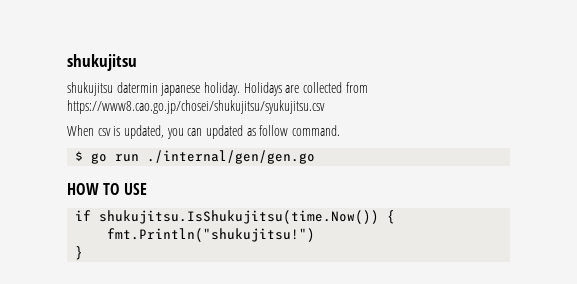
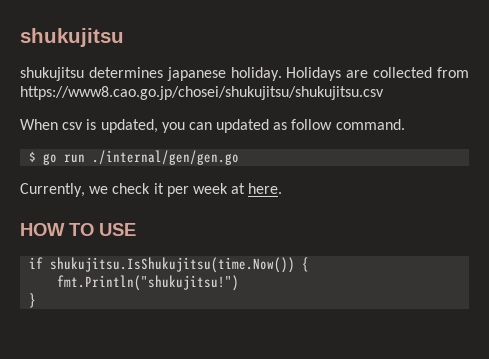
- shukujitsu datermin japanese holiday.
+ shukujitsu determines japanese holiday.
- Holidays are collected from https://www8.cao.go.jp/chosei/shukujitsu/syukujitsu.csv
+ Holidays are collected from https://www8.cao.go.jp/chosei/shukujitsu/shukujitsu.csv
+ Currently, we check it per week at here.

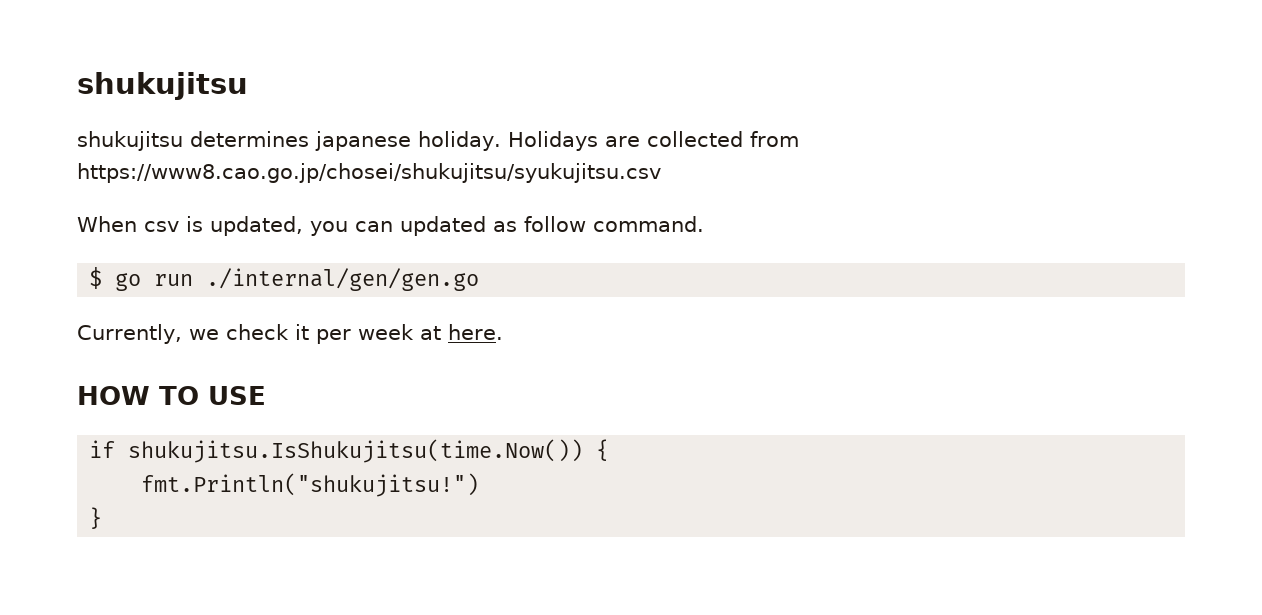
- Holidays are collected from https://www8.cao.go.jp/chosei/shukujitsu/shukujitsu.csv
+ Holidays are collected from https://www8.cao.go.jp/chosei/shukujitsu/syukujitsu.csv

